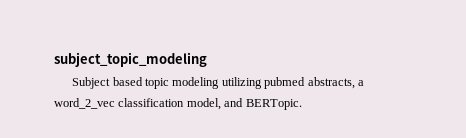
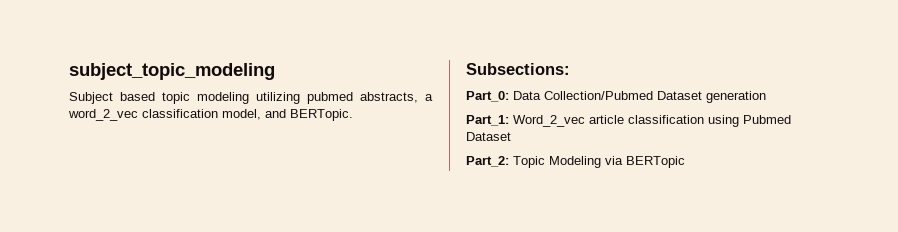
+ Subsections:
+ Part_0: Data Collection/Pubmed Dataset generation
+ Part_1: Word_2_vec article classification using Pubmed Dataset
+ Part_2: Topic Modeling via BERTopic

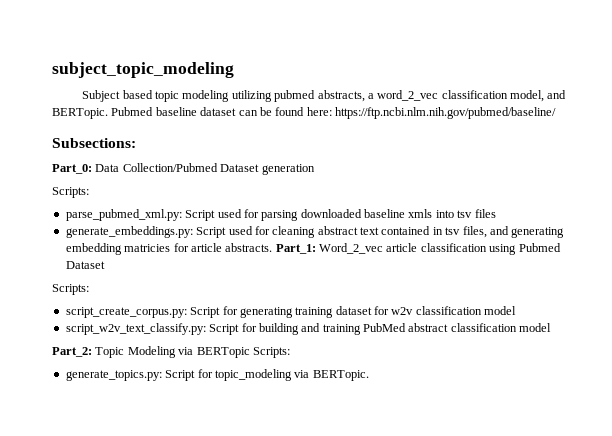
+ Pubmed baseline dataset can be found here: https://ftp.ncbi.nlm.nih.gov/pubmed/baseline/
  Part_0: Data Collection/Pubmed Dataset generation
- Part_1: Word_2_vec article classification using Pubmed Dataset
+ Scripts:
+ parse_pubmed_xml.py: Script used for parsing downloaded baseline xmls into tsv files
+ generate_embeddings.py: Script used for cleaning abstract text contained in tsv files, and generating embedding matricies for article abstracts. Part_1: Word_2_vec article classification using Pubmed Dataset
+ Scripts:
+ script_create_corpus.py: Script for generating training dataset for w2v classification model
+ script_w2v_text_classify.py: Script for building and training PubMed abstract classification model
- Part_2: Topic Modeling via BERTopic
+ Part_2: Topic Modeling via BERTopic Scripts:
+ generate_topics.py: Script for topic_modeling via BERTopic.

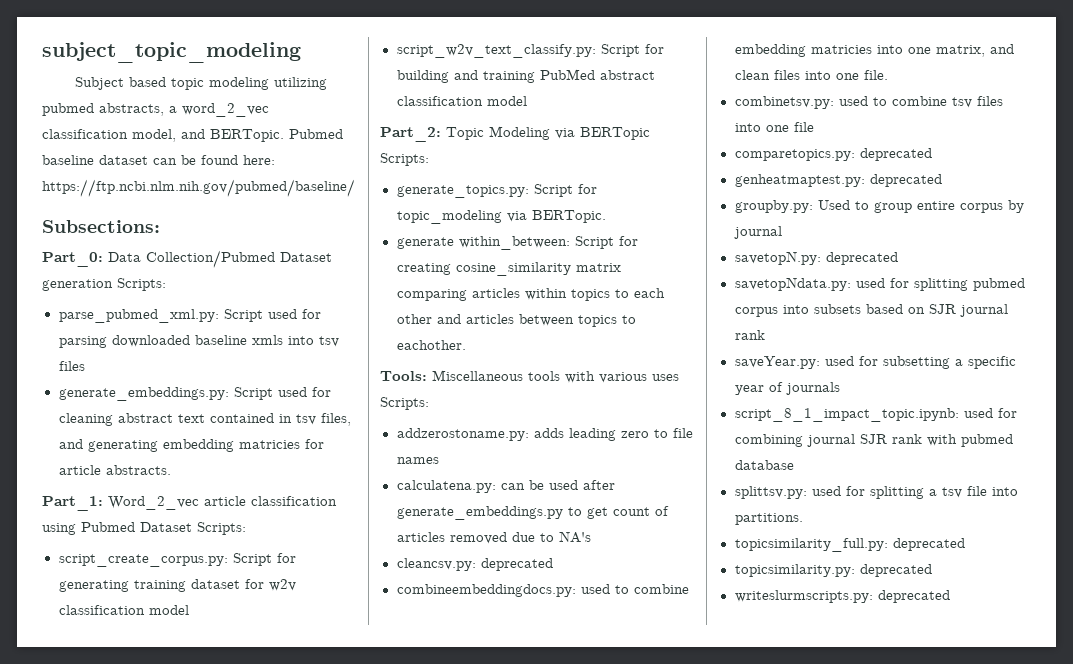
- Part_0: Data Collection/Pubmed Dataset generation
- Scripts:
+ Part_0: Data Collection/Pubmed Dataset generation Scripts:
- generate_embeddings.py: Script used for cleaning abstract text contained in tsv files, and generating embedding matricies for article abstracts. Part_1: Word_2_vec article classification using Pubmed Dataset
- Scripts:
+ generate_embeddings.py: Script used for cleaning abstract text contained in tsv files, and generating embedding matricies for article abstracts.
+ Part_1: Word_2_vec article classification using Pubmed Dataset Scripts:
+ generate within_between: Script for creating cosine_similarity matrix comparing articles within topics to each other and articles between topics to eachother.
+ Tools: Miscellaneous tools with various uses Scripts:
+ addzerostoname.py: adds leading zero to file names
+ calculatena.py: can be used after generate_embeddings.py to get count of articles removed due to NA's
+ cleancsv.py: deprecated
+ combineembeddingdocs.py: used to combine embedding matricies into one matrix, and clean files into one file.
+ combinetsv.py: used to combine tsv files into one file
+ comparetopics.py: deprecated
+ genheatmaptest.py: deprecated
+ groupby.py: Used to group entire corpus by journal
+ savetopN.py: deprecated
+ savetopNdata.py: used for splitting pubmed corpus into subsets based on SJR journal rank
+ saveYear.py: used for subsetting a specific year of journals
+ script_8_1_impact_topic.ipynb: used for combining journal SJR rank with pubmed database
+ splittsv.py: used for splitting a tsv file into partitions.
+ topicsimilarity_full.py: deprecated
+ topicsimilarity.py: deprecated
+ writeslurmscripts.py: deprecated

